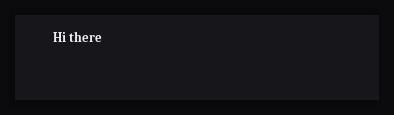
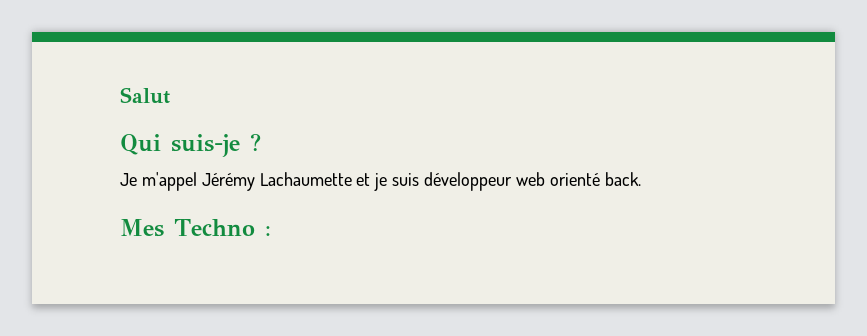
- Hi there
+ Salut
+ Qui suis-je ?
+ Je m'appel Jérémy Lachaumette et je suis développeur web orienté back.
+ Mes Techno :

